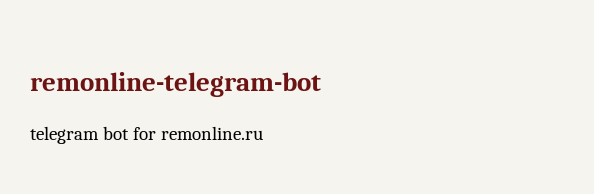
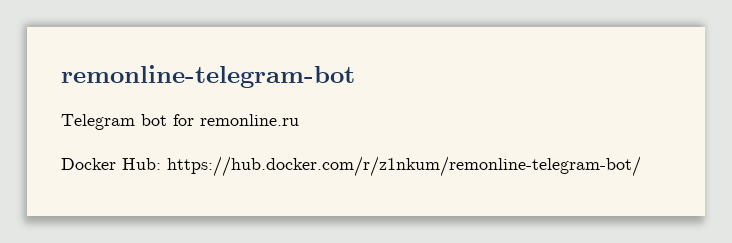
- telegram bot for remonline.ru
+ Telegram bot for remonline.ru
+ Docker Hub: https://hub.docker.com/r/z1nkum/remonline-telegram-bot/

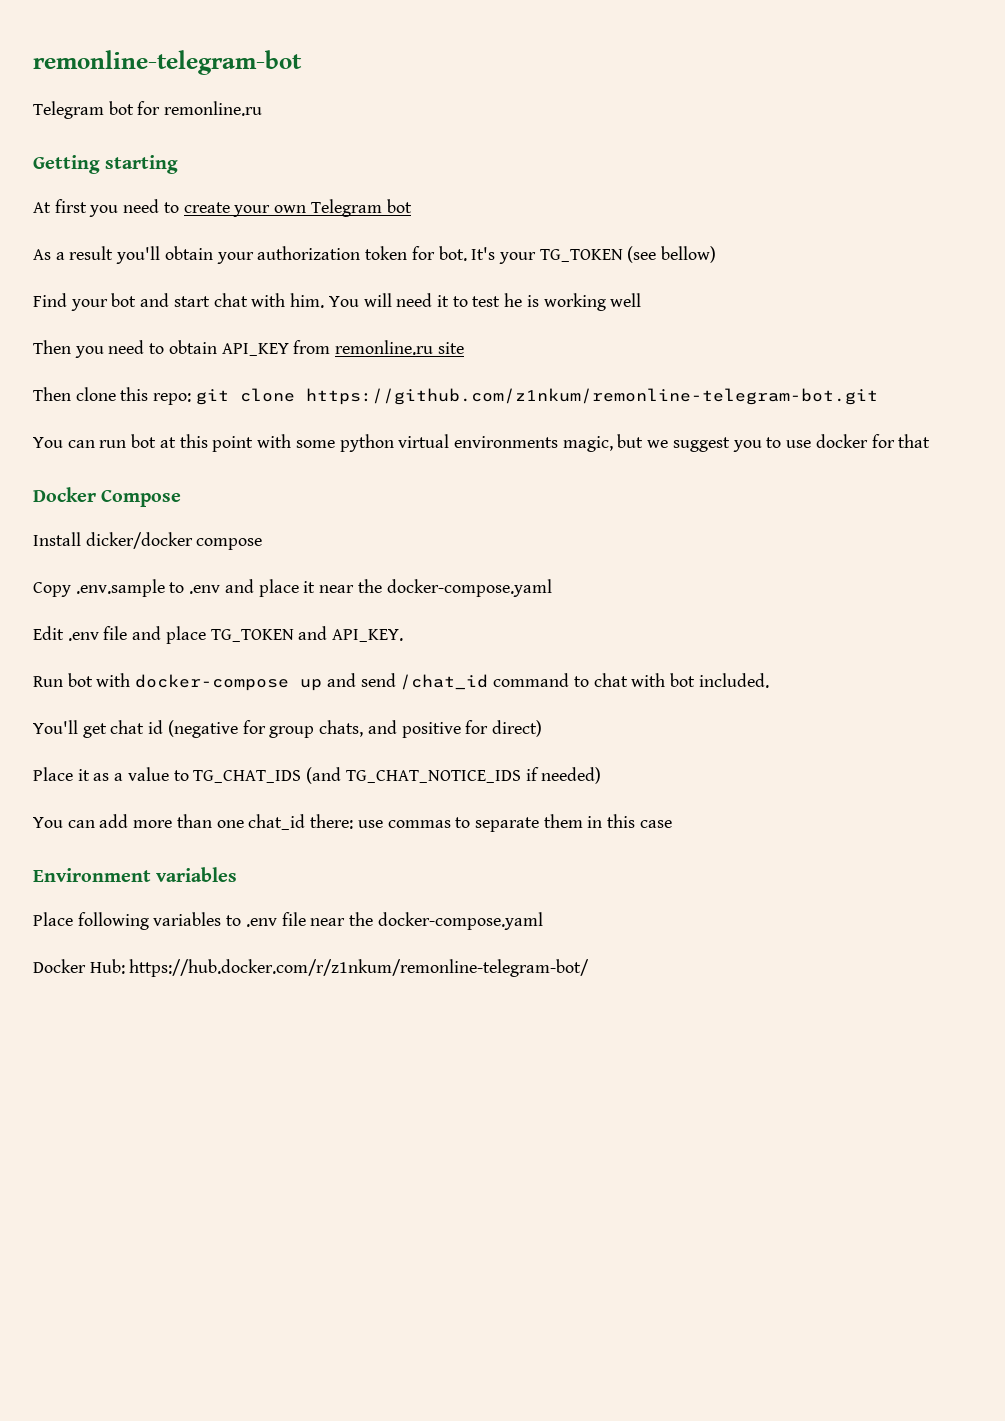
+ Getting starting
+ At first you need to create your own Telegram bot
+ As a result you'll obtain your authorization token for bot. It's your TG_TOKEN (see bellow)
+ Find your bot and start chat with him. You will need it to test he is working well
+ Then you need to obtain API_KEY from remonline.ru site
+ Then clone this repo: git clone https://github.com/z1nkum/remonline-telegram-bot.git
+ You can run bot at this point with some python virtual environments magic, but we suggest you to use docker for that
+ Docker Compose
+ Install dicker/docker compose
+ Copy .env.sample to .env and place it near the docker-compose.yaml
+ Edit .env file and place TG_TOKEN and API_KEY.
+ Run bot with docker-compose up and send /chat_id command to chat with bot included.
+ You'll get chat id (negative for group chats, and positive for direct)
+ Place it as a value to TG_CHAT_IDS (and TG_CHAT_NOTICE_IDS if needed)
+ You can add more than one chat_id there: use commas to separate them in this case
+ Environment variables
+ Place following variables to .env file near the docker-compose.yaml

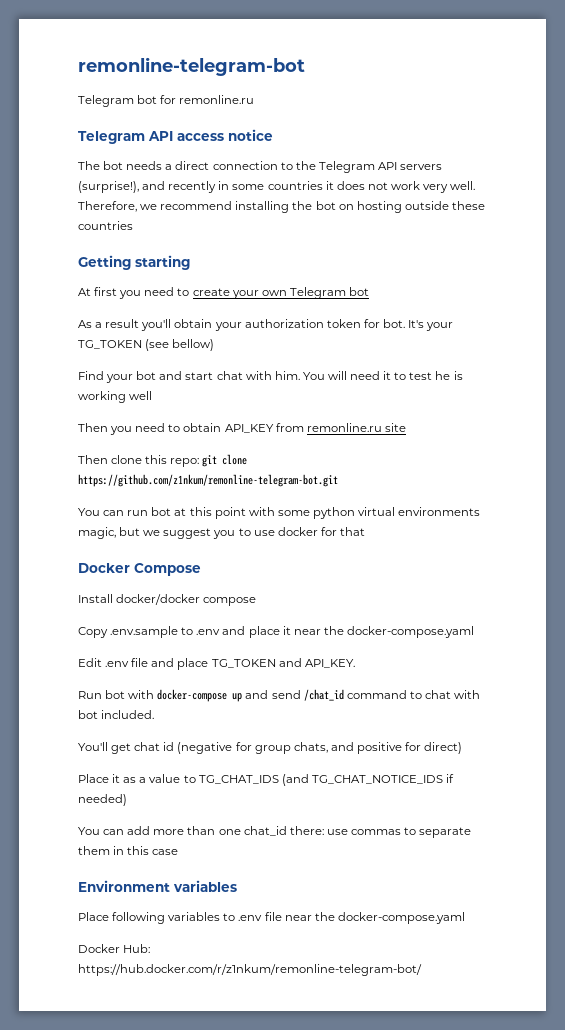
+ Telegram API access notice
+ The bot needs a direct connection to the Telegram API servers (surprise!), and recently in some countries it does not work very well. Therefore, we recommend installing the bot on hosting outside these countries
- Install dicker/docker compose
+ Install docker/docker compose

